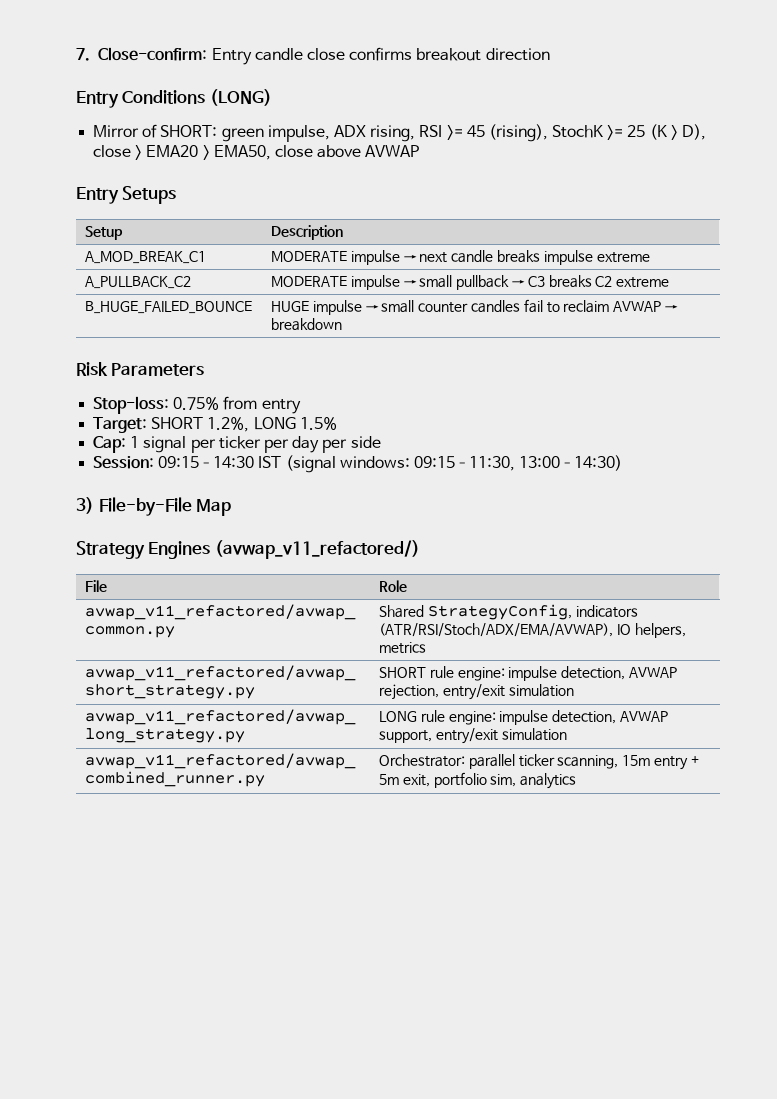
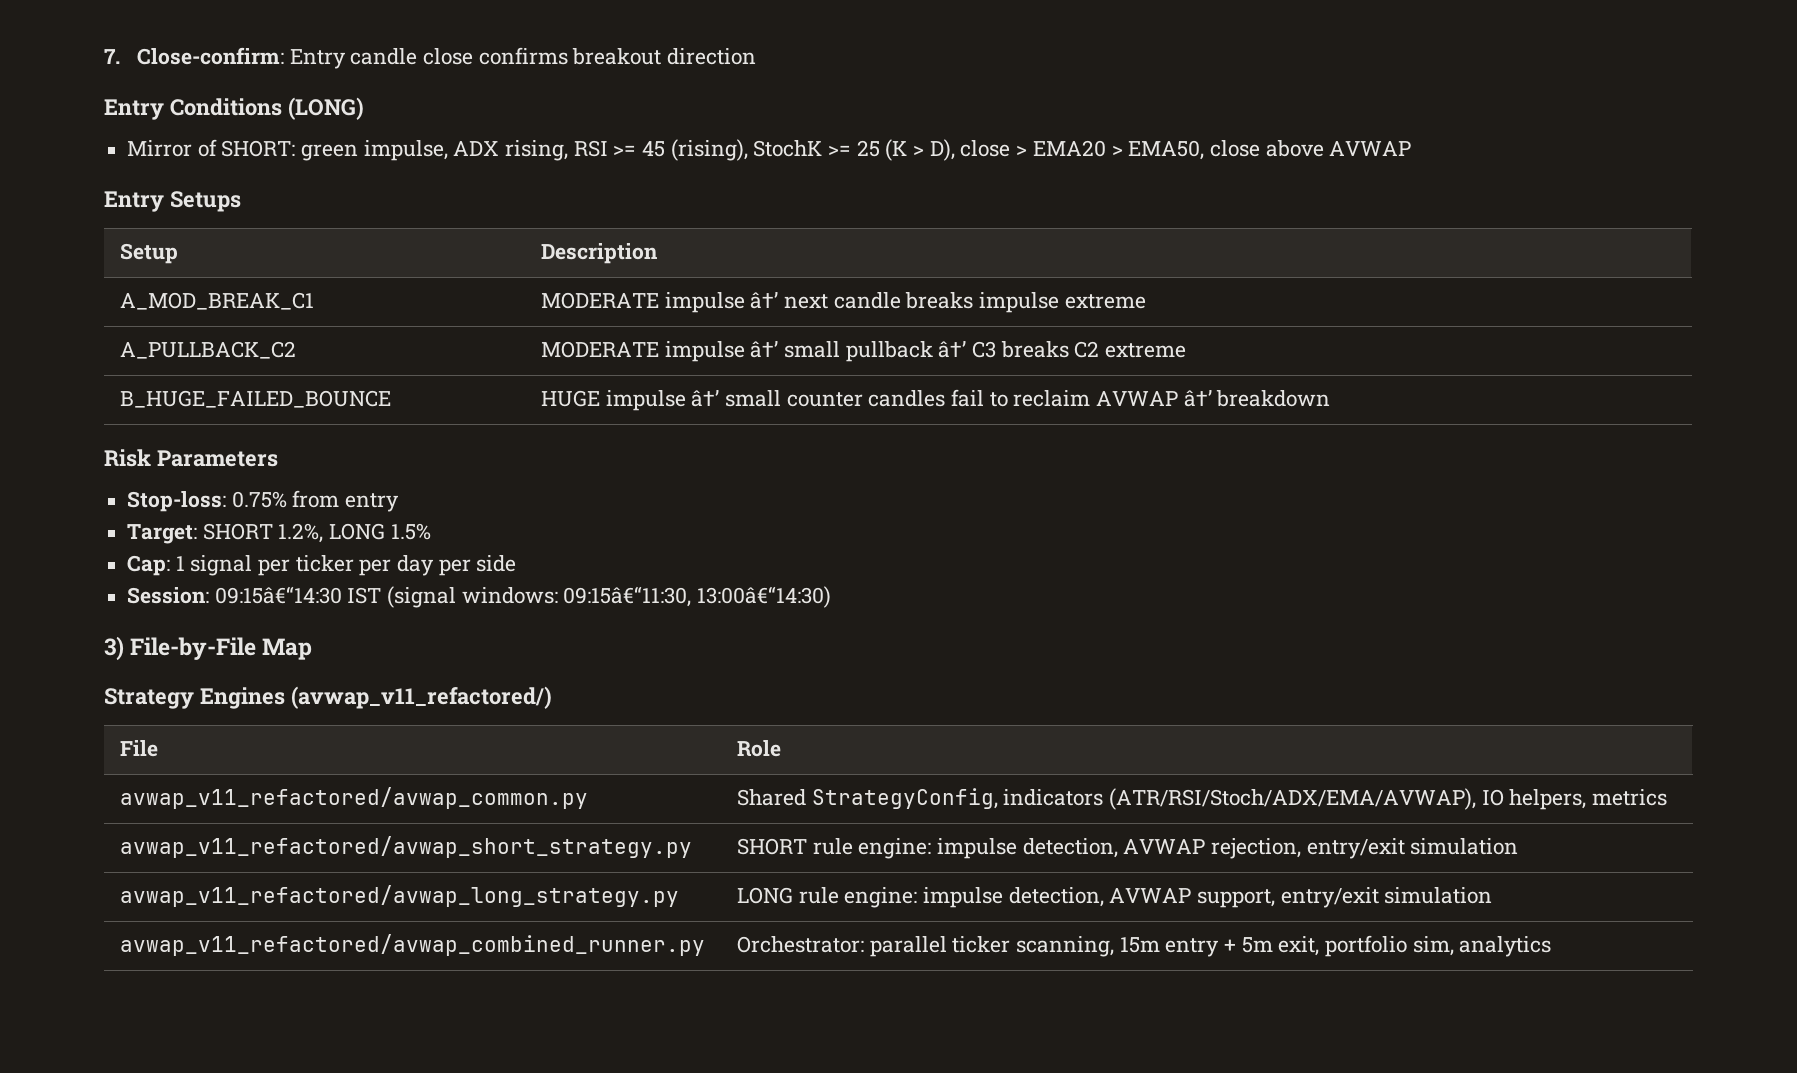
- A_MOD_BREAK_C1 | MODERATE impulse → next candle breaks impulse extreme
+ A_MOD_BREAK_C1 | MODERATE impulse â†’ next candle breaks impulse extreme
- A_PULLBACK_C2 | MODERATE impulse → small pullback → C3 breaks C2 extreme
+ A_PULLBACK_C2 | MODERATE impulse â†’ small pullback â†’ C3 breaks C2 extreme
- B_HUGE_FAILED_BOUNCE | HUGE impulse → small counter candles fail to reclaim AVWAP → breakdown
+ B_HUGE_FAILED_BOUNCE | HUGE impulse â†’ small counter candles fail to reclaim AVWAP â†’ breakdown
- Session: 09:15–14:30 IST (signal windows: 09:15–11:30, 13:00–14:30)
+ Session: 09:15â€“14:30 IST (signal windows: 09:15â€“11:30, 13:00â€“14:30)

